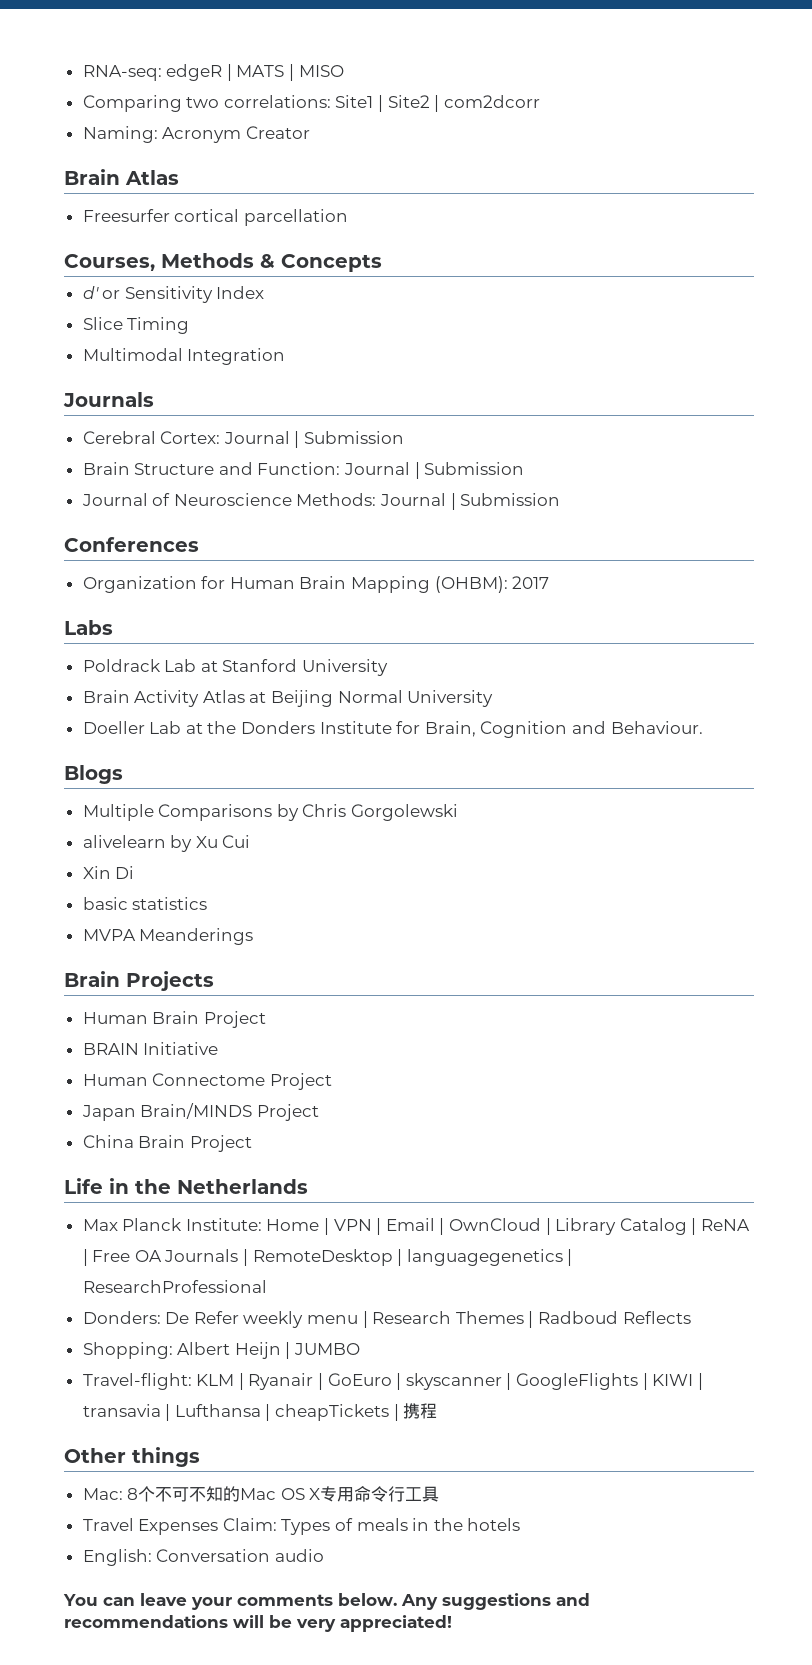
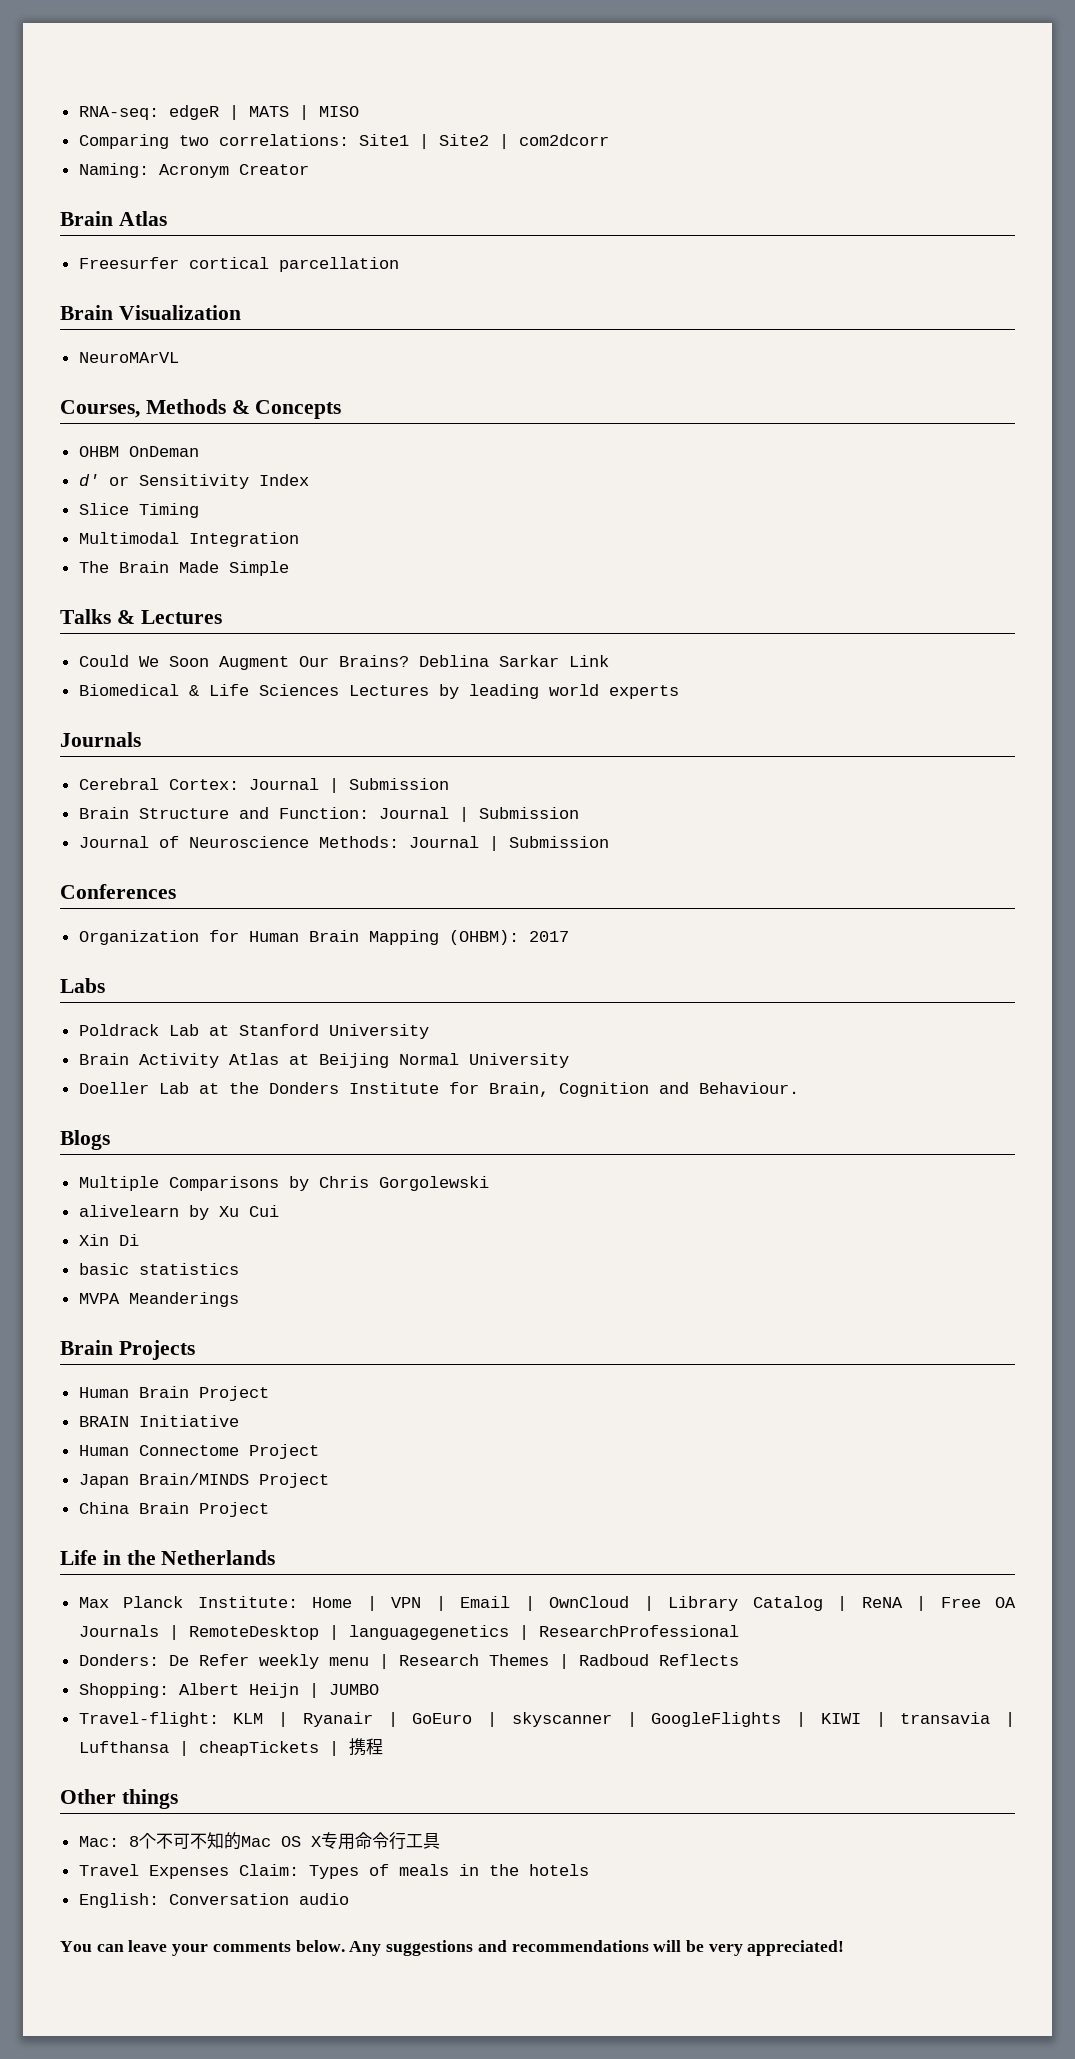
+ Brain Visualization
+ NeuroMArVL
+ OHBM OnDeman
+ The Brain Made Simple
+ Talks & Lectures
+ Could We Soon Augment Our Brains? Deblina Sarkar Link
+ Biomedical & Life Sciences Lectures by leading world experts

